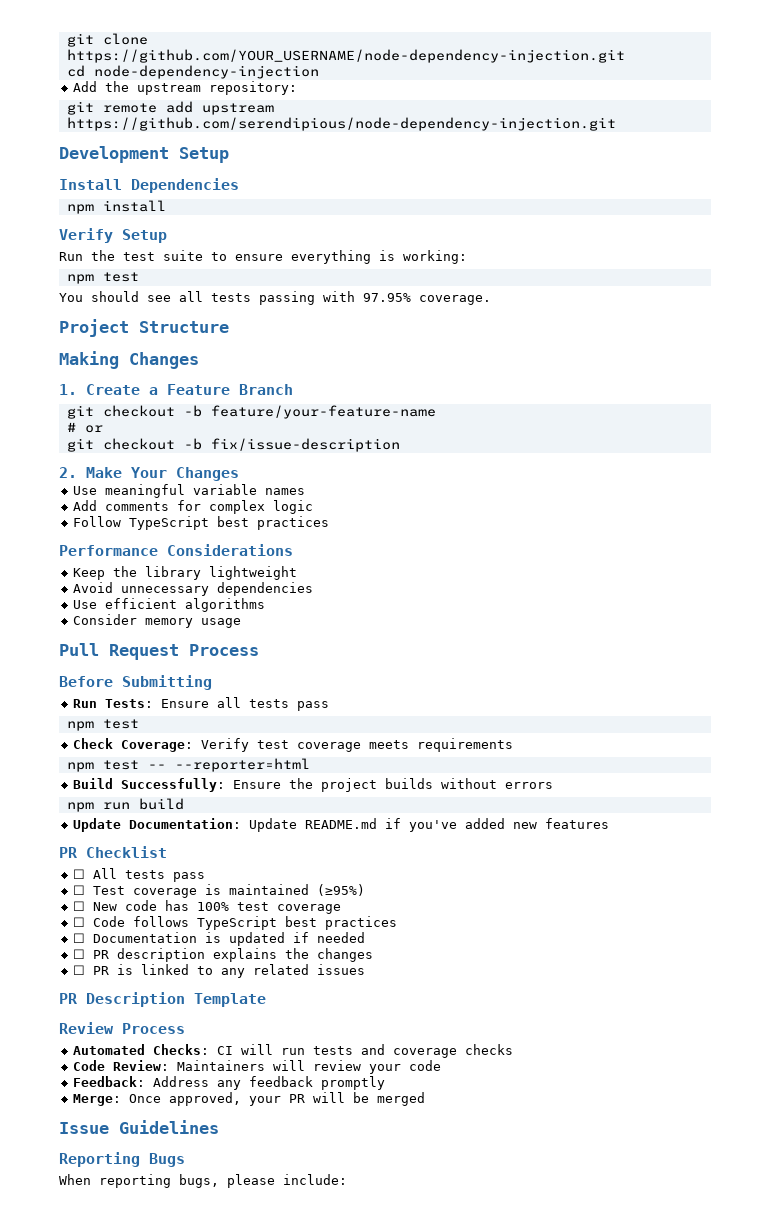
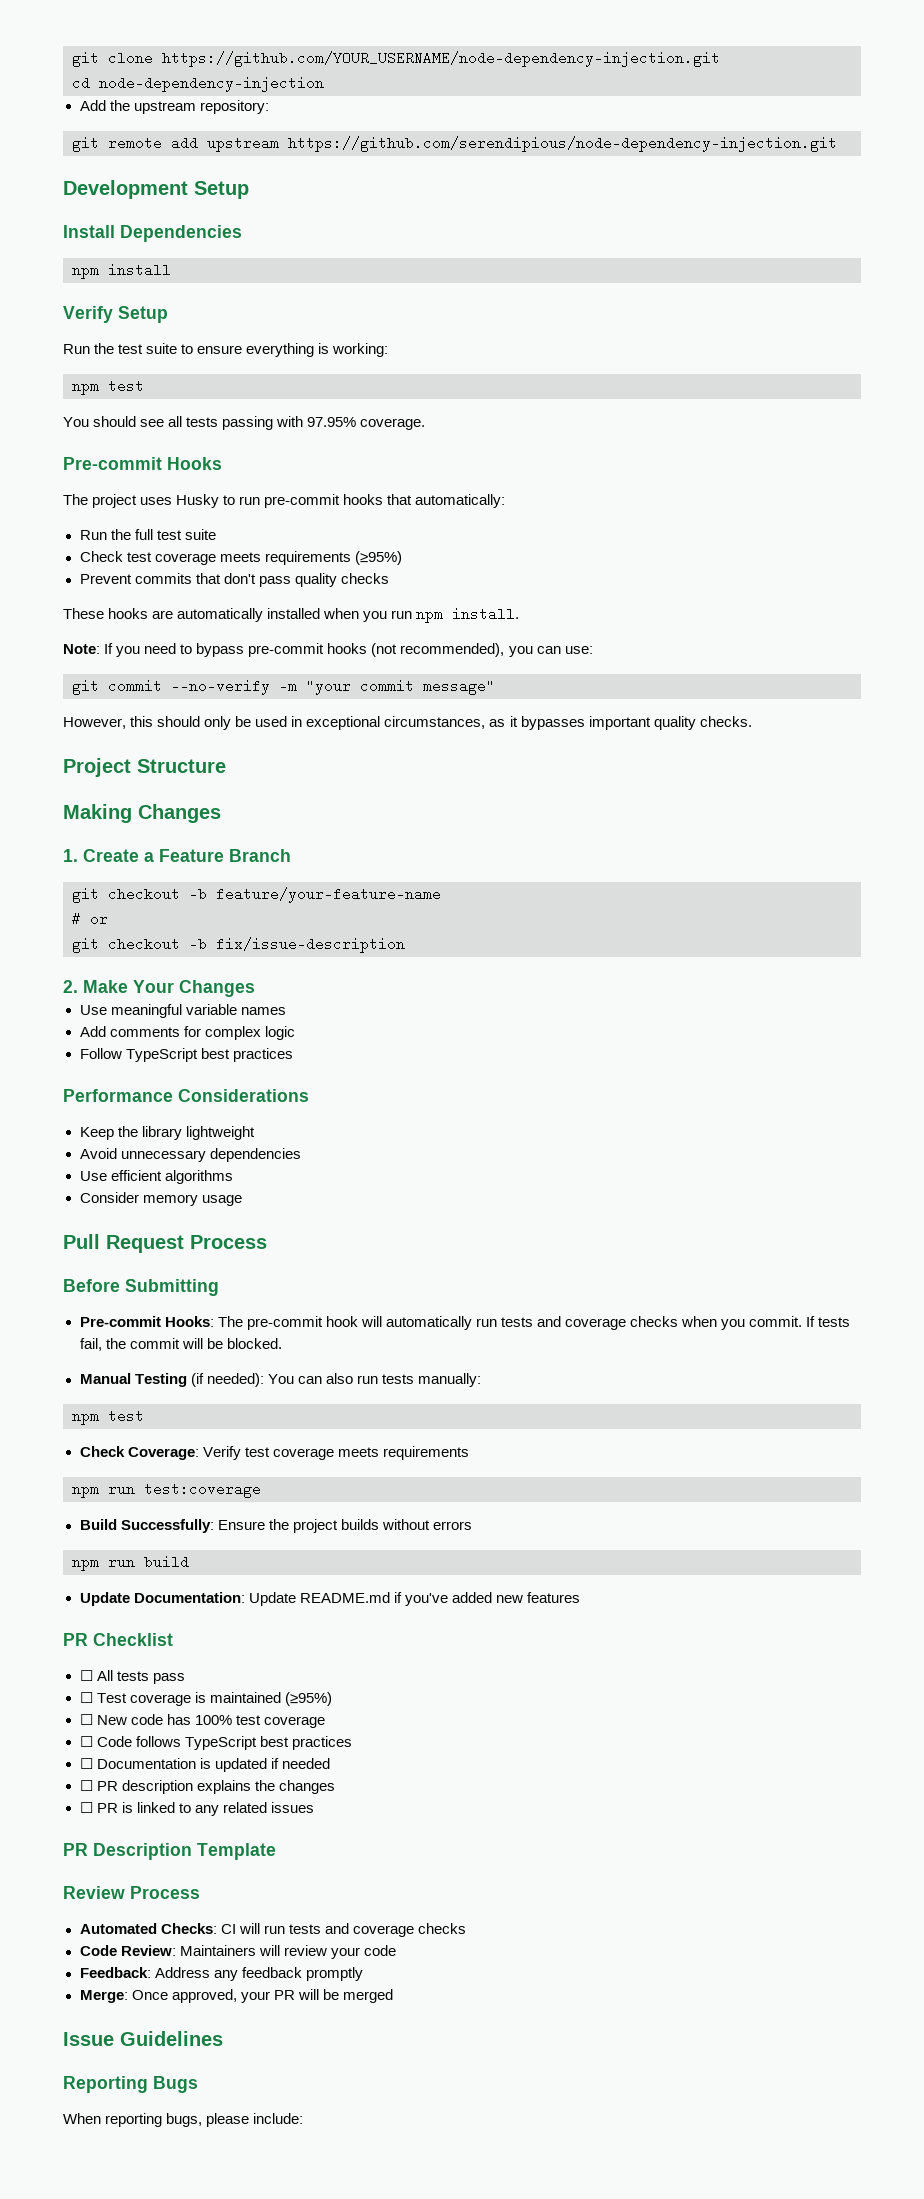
+ Pre-commit Hooks
+ The project uses Husky to run pre-commit hooks that automatically:
+ Run the full test suite
+ Check test coverage meets requirements (≥95%)
+ Prevent commits that don't pass quality checks
+ These hooks are automatically installed when you run npm install.
+ Note: If you need to bypass pre-commit hooks (not recommended), you can use:
+ git commit --no-verify -m "your commit message"
+ However, this should only be used in exceptional circumstances, as it bypasses important quality checks.
- Run Tests: Ensure all tests pass
+ Pre-commit Hooks: The pre-commit hook will automatically run tests and coverage checks when you commit. If tests fail, the commit will be blocked.
+ Manual Testing (if needed): You can also run tests manually:
- npm test -- --reporter=html
+ npm run test:coverage

